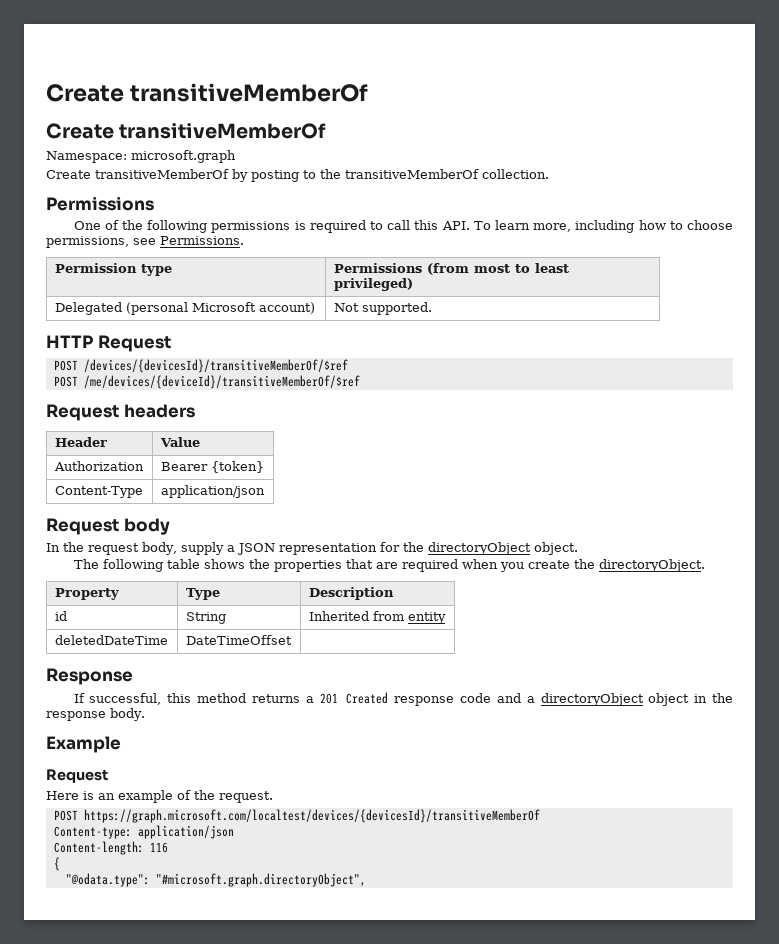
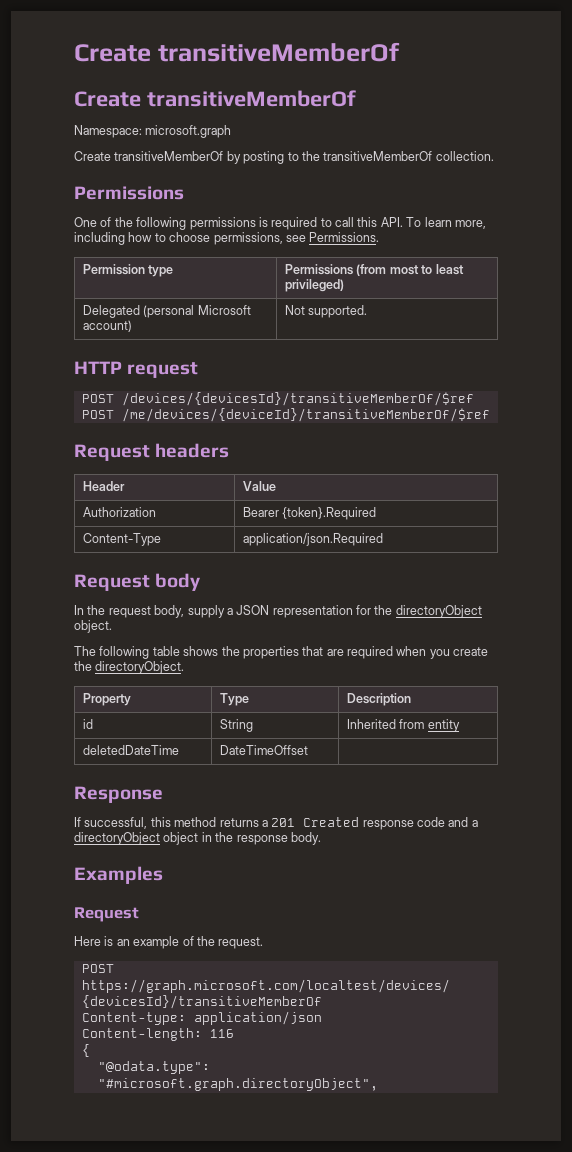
- HTTP Request
+ HTTP request
- Authorization | Bearer {token}
+ Authorization | Bearer {token}.Required
- Content-Type | application/json
+ Content-Type | application/json.Required
- Example
+ Examples

